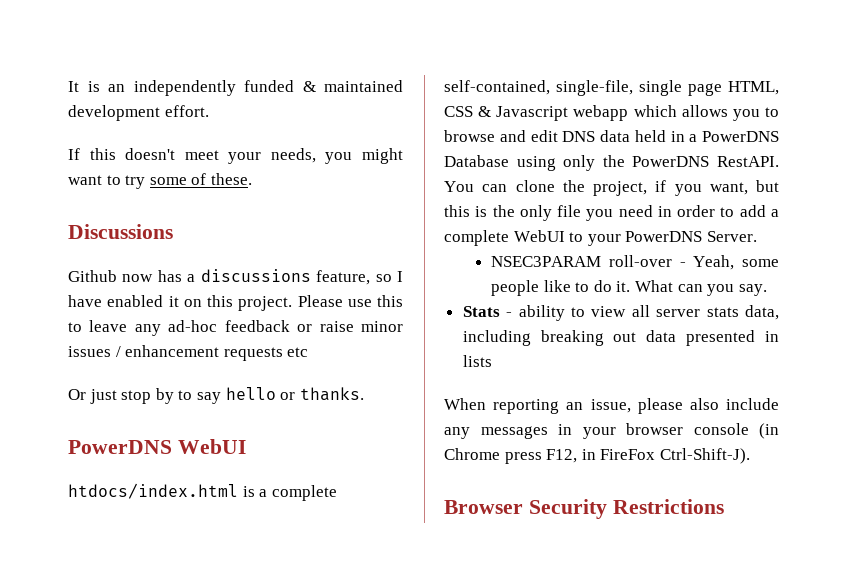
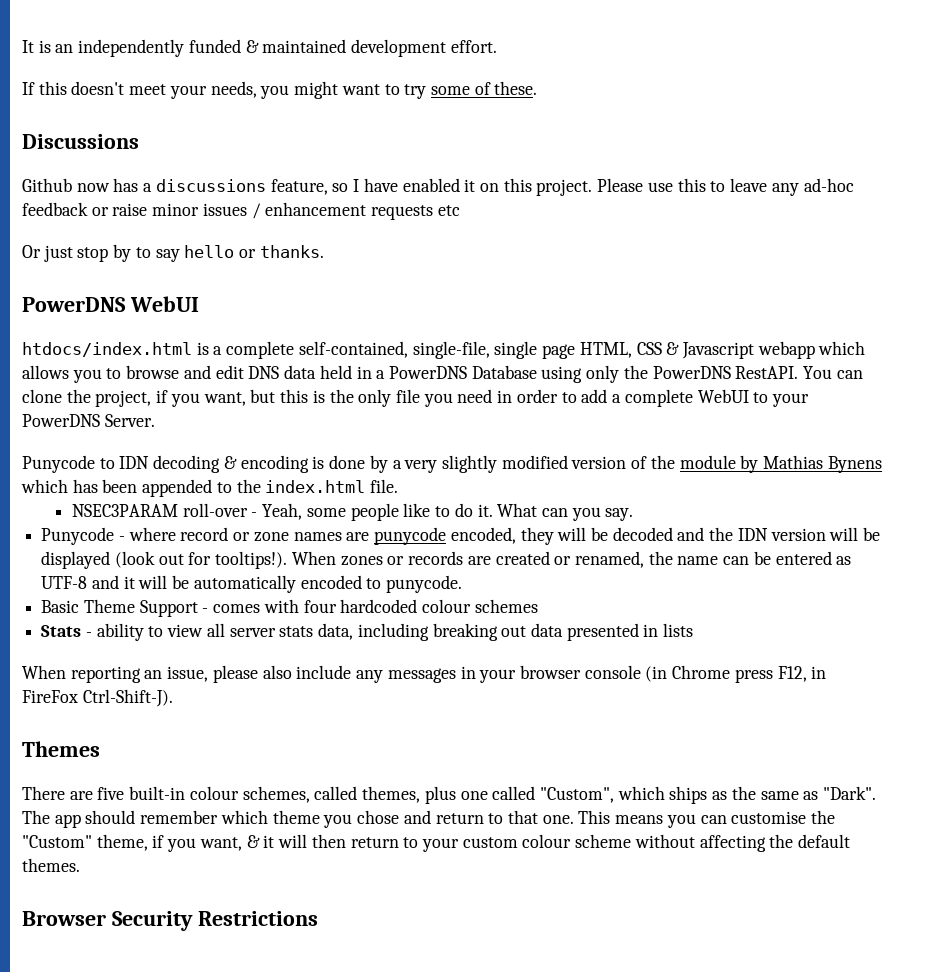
+ Punycode to IDN decoding & encoding is done by a very slightly modified version of the module by Mathias Bynens which has been appended to the index.html file.
+ Punycode - where record or zone names are punycode encoded, they will be decoded and the IDN version will be displayed (look out for tooltips!). When zones or records are created or renamed, the name can be entered as UTF-8 and it will be automatically encoded to punycode.
+ Basic Theme Support - comes with four hardcoded colour schemes
+ Themes
+ There are five built-in colour schemes, called themes, plus one called "Custom", which ships as the same as "Dark". The app should remember which theme you chose and return to that one. This means you can customise the "Custom" theme, if you want, & it will then return to your custom colour scheme without affecting the default themes.

